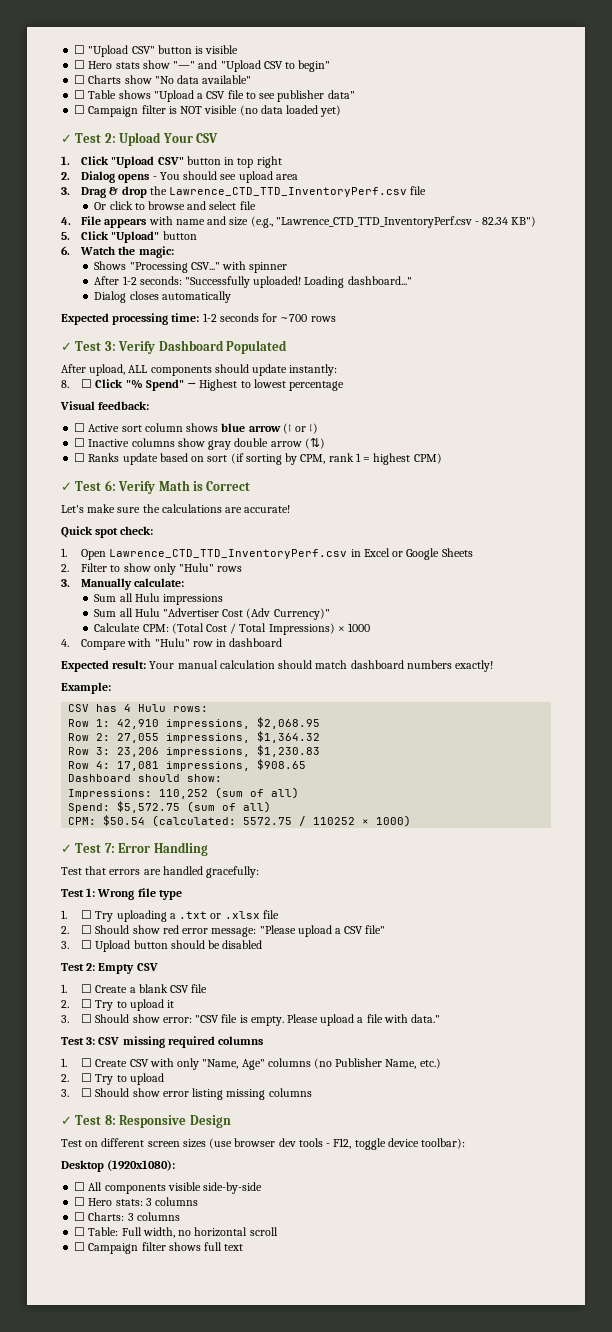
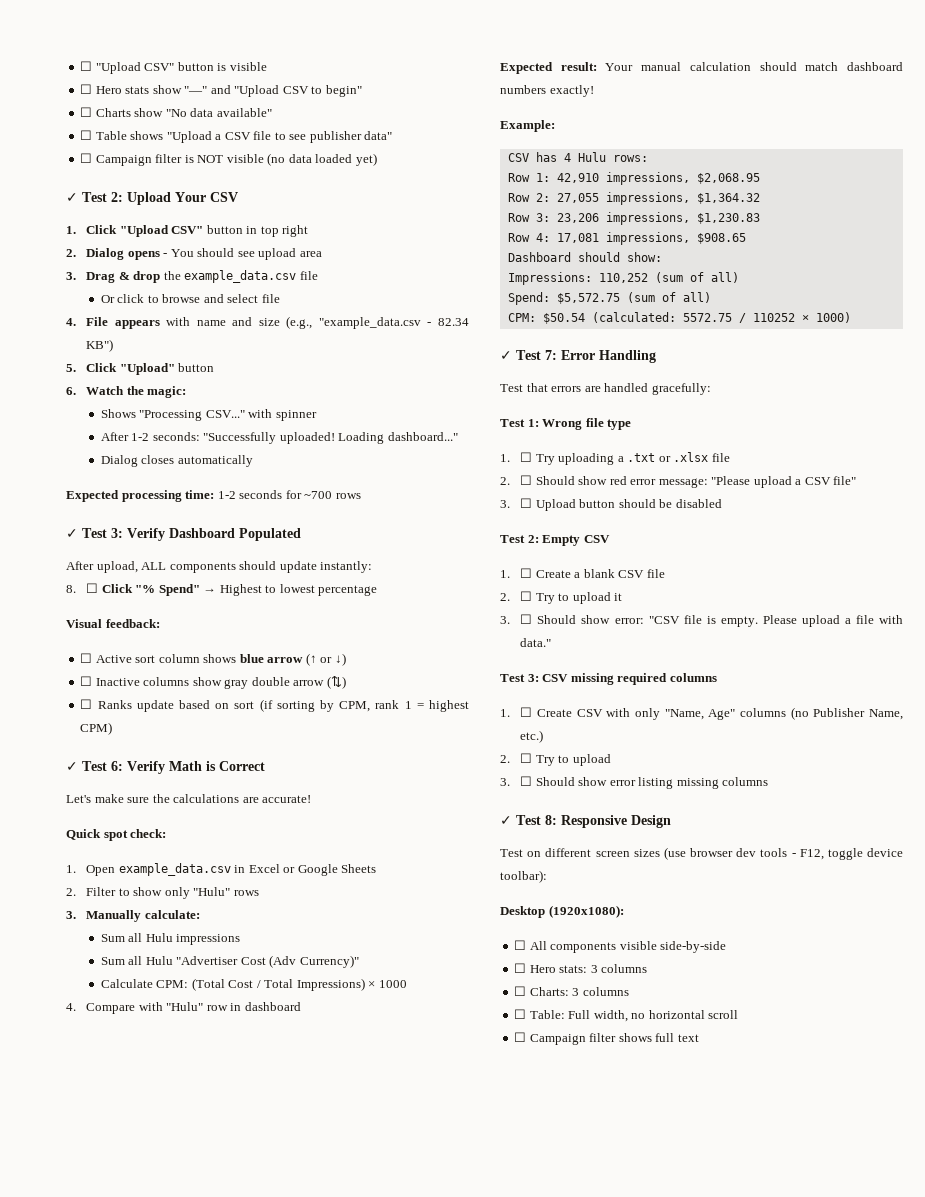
- 3. Drag & drop the Lawrence_CTD_TTD_InventoryPerf.csv file
+ 3. Drag & drop the example_data.csv file
- 4. File appears with name and size (e.g., "Lawrence_CTD_TTD_InventoryPerf.csv - 82.34 KB")
+ 4. File appears with name and size (e.g., "example_data.csv - 82.34 KB")
- 1. Open Lawrence_CTD_TTD_InventoryPerf.csv in Excel or Google Sheets
+ 1. Open example_data.csv in Excel or Google Sheets

